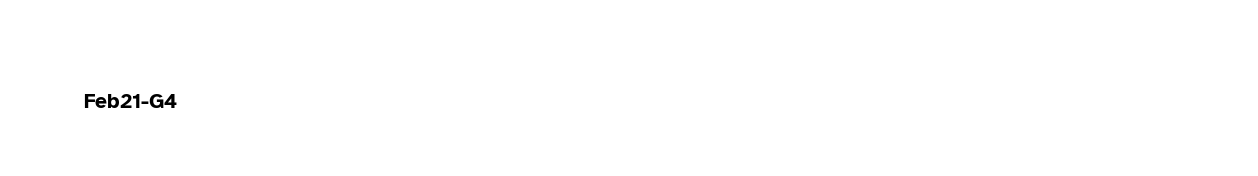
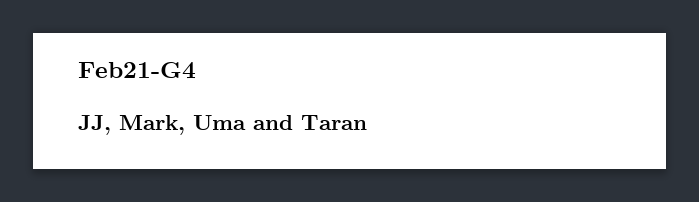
+ JJ, Mark, Uma and Taran

